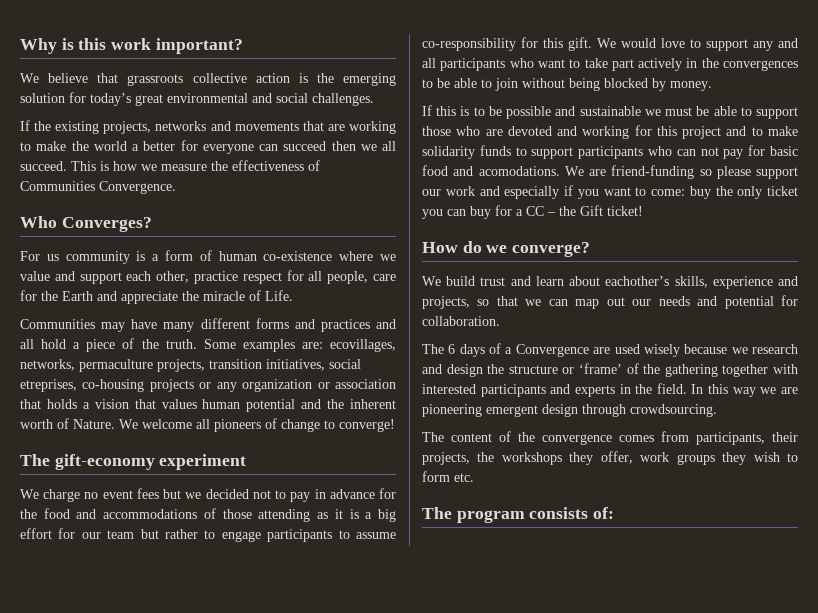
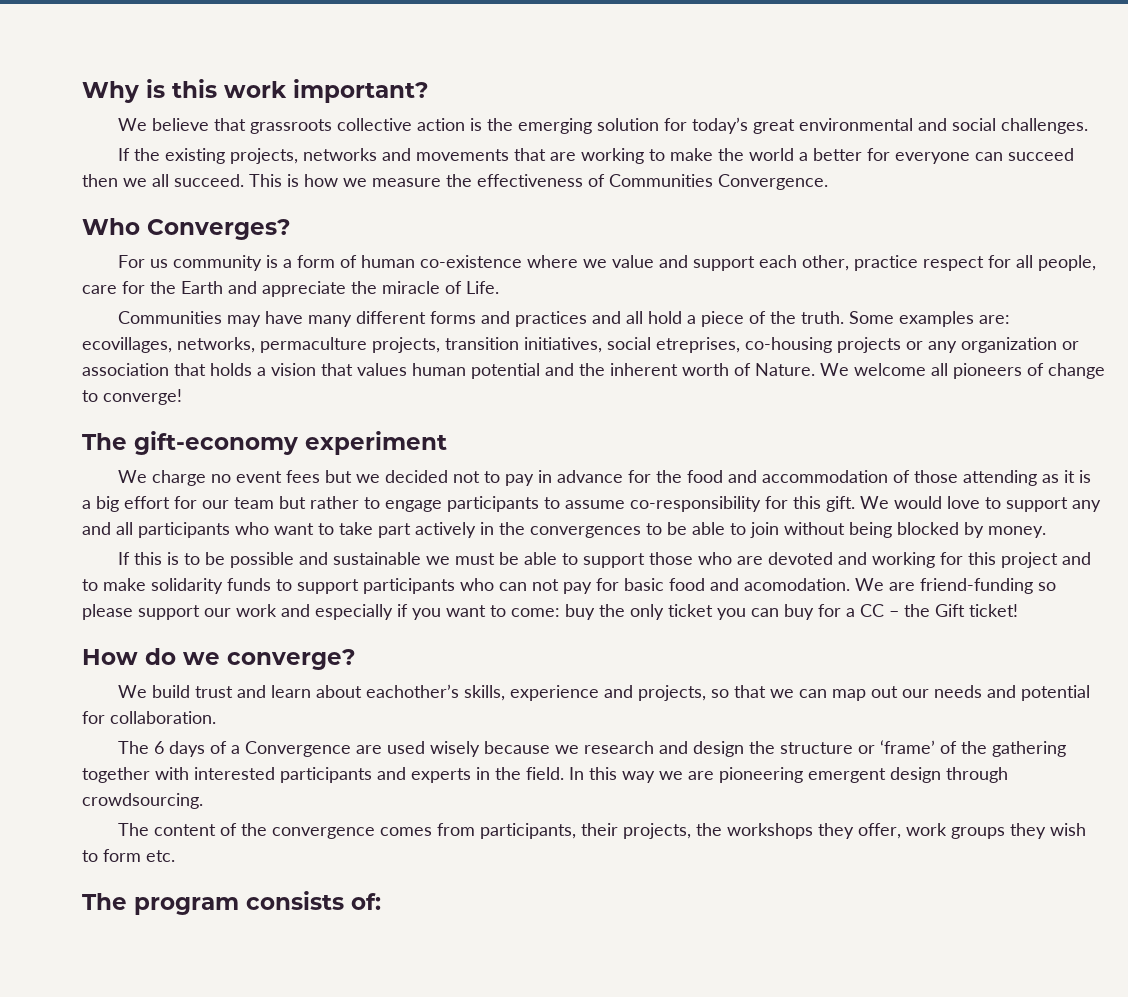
- We charge no event fees but we decided not to pay in advance for the food and accommodations of those attending as it is a big effort for our team but rather to engage participants to assume co-responsibility for this gift.
+ We charge no event fees but we decided not to pay in advance for the food and accommodation of those attending as it is a big effort for our team but rather to engage participants to assume co-responsibility for this gift.
- If this is to be possible and sustainable we must be able to support those who are devoted and working for this project and to make solidarity funds to support participants who can not pay for basic food and acomodations.
+ If this is to be possible and sustainable we must be able to support those who are devoted and working for this project and to make solidarity funds to support participants who can not pay for basic food and acomodation.

